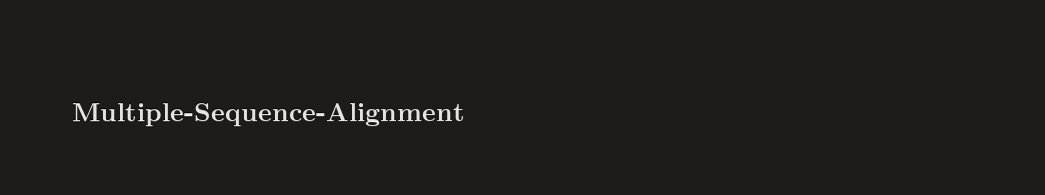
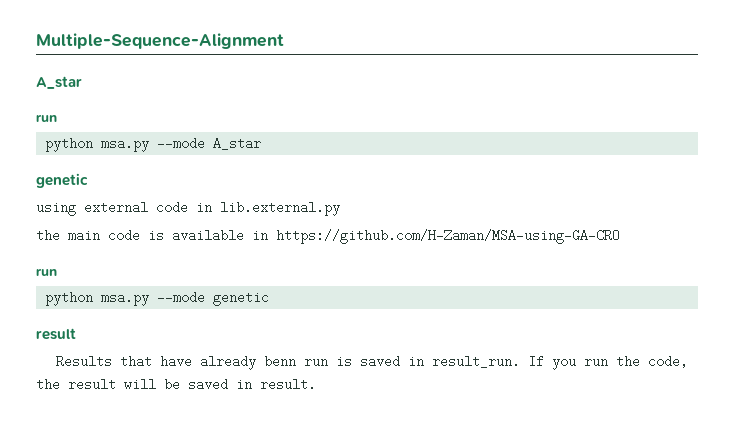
  Multiple-Sequence-Alignment
+ A_star
+ run
+ python msa.py --mode A_star
+ genetic
+ using external code in lib.external.py
+ the main code is available in https://github.com/H-Zaman/MSA-using-GA-CRO
+ run
+ python msa.py --mode genetic
+ result
+ Results that have already benn run is saved in result_run. If you run the code, the result will be saved in result.

